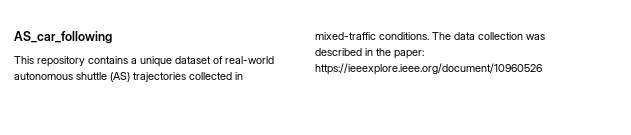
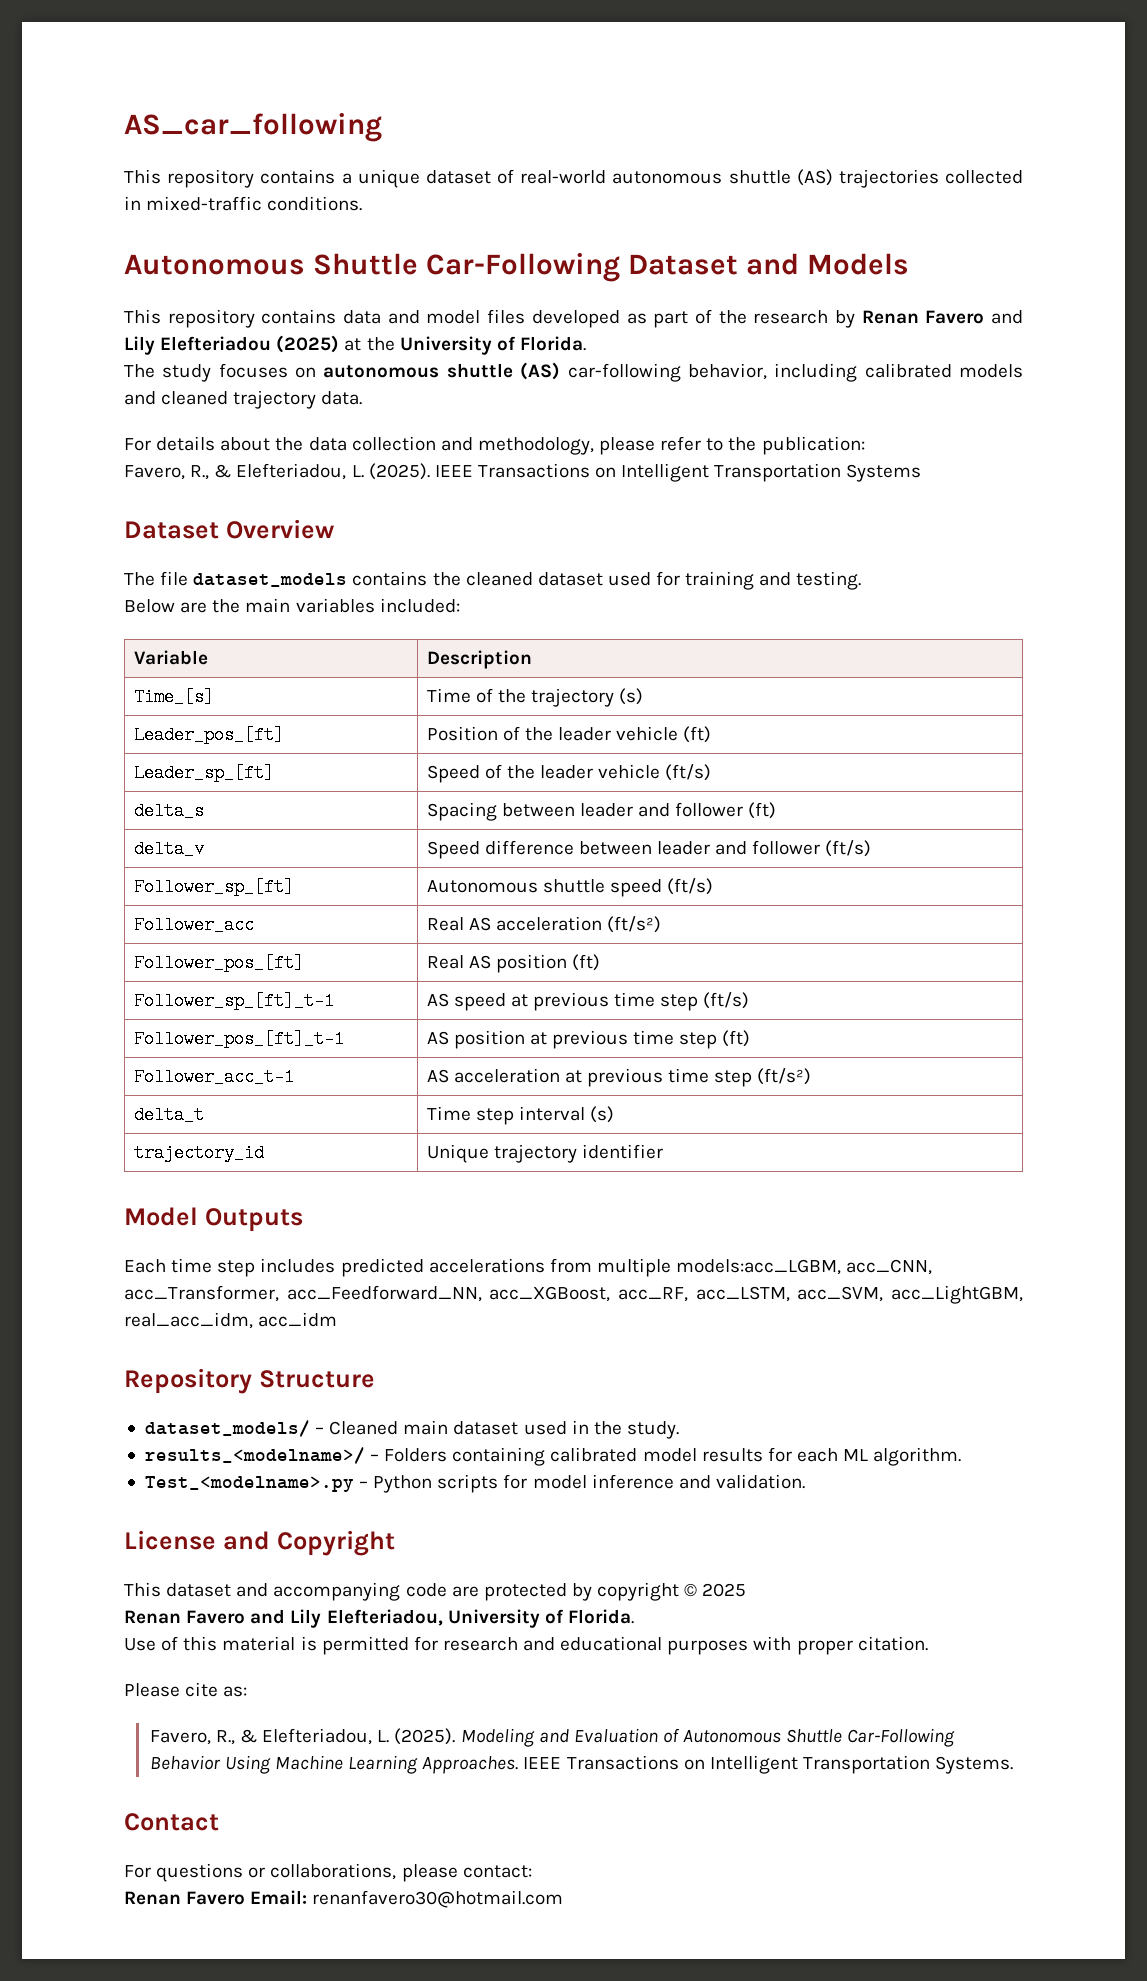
- This repository contains a unique dataset of real-world autonomous shuttle (AS) trajectories collected in mixed-traffic conditions. The data collection was described in the paper: https://ieeexplore.ieee.org/document/10960526
+ This repository contains a unique dataset of real-world autonomous shuttle (AS) trajectories collected in mixed-traffic conditions.
+ Autonomous Shuttle Car-Following Dataset and Models
+ This repository contains data and model files developed as part of the research by Renan Favero and Lily Elefteriadou (2025) at the University of Florida.
+ The study focuses on autonomous shuttle (AS) car-following behavior, including calibrated models and cleaned trajectory data.
+ For details about the data collection and methodology, please refer to the publication:
+ Favero, R., & Elefteriadou, L. (2025). IEEE Transactions on Intelligent Transportation Systems
+ Dataset Overview
+ The file dataset_models contains the cleaned dataset used for training and testing.
+ Below are the main variables included:
+ Variable | Description
+ Time_[s] | Time of the trajectory (s)
+ Leader_pos_[ft] | Position of the leader vehicle (ft)
+ Leader_sp_[ft] | Speed of the leader vehicle (ft/s)
+ delta_s | Spacing between leader and follower (ft)
+ delta_v | Speed difference between leader and follower (ft/s)
+ Follower_sp_[ft] | Autonomous shuttle speed (ft/s)
+ Follower_acc | Real AS acceleration (ft/s²)
+ Follower_pos_[ft] | Real AS position (ft)
+ Follower_sp_[ft]_t-1 | AS speed at previous time step (ft/s)
+ Follower_pos_[ft]_t-1 | AS position at previous time step (ft)
+ Follower_acc_t-1 | AS acceleration at previous time step (ft/s²)
+ delta_t | Time step interval (s)
+ trajectory_id | Unique trajectory identifier
+ Model Outputs
+ Each time step includes predicted accelerations from multiple models:acc_LGBM, acc_CNN, acc_Transformer, acc_Feedforward_NN, acc_XGBoost, acc_RF, acc_LSTM, acc_SVM, acc_LightGBM, real_acc_idm, acc_idm
+ Repository Structure
+ dataset_models/ – Cleaned main dataset used in the study.
+ results_<modelname>/ – Folders containing calibrated model results for each ML algorithm.
+ Test_<modelname>.py – Python scripts for model inference and validation.
+ License and Copyright
+ This dataset and accompanying code are protected by copyright © 2025
+ Renan Favero and Lily Elefteriadou, University of Florida.
+ Use of this material is permitted for research and educational purposes with proper citation.
+ Please cite as:
+ Favero, R., & Elefteriadou, L. (2025). Modeling and Evaluation of Autonomous Shuttle Car-Following Behavior Using Machine Learning Approaches. IEEE Transactions on Intelligent Transportation Systems.
+ Contact
+ For questions or collaborations, please contact:
+ Renan Favero Email: renanfavero30@hotmail.com

